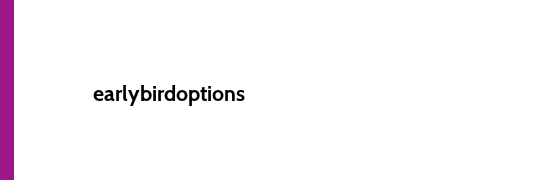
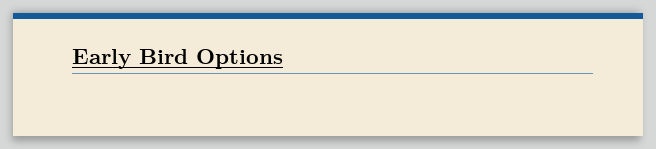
- earlybirdoptions
+ Early Bird Options

